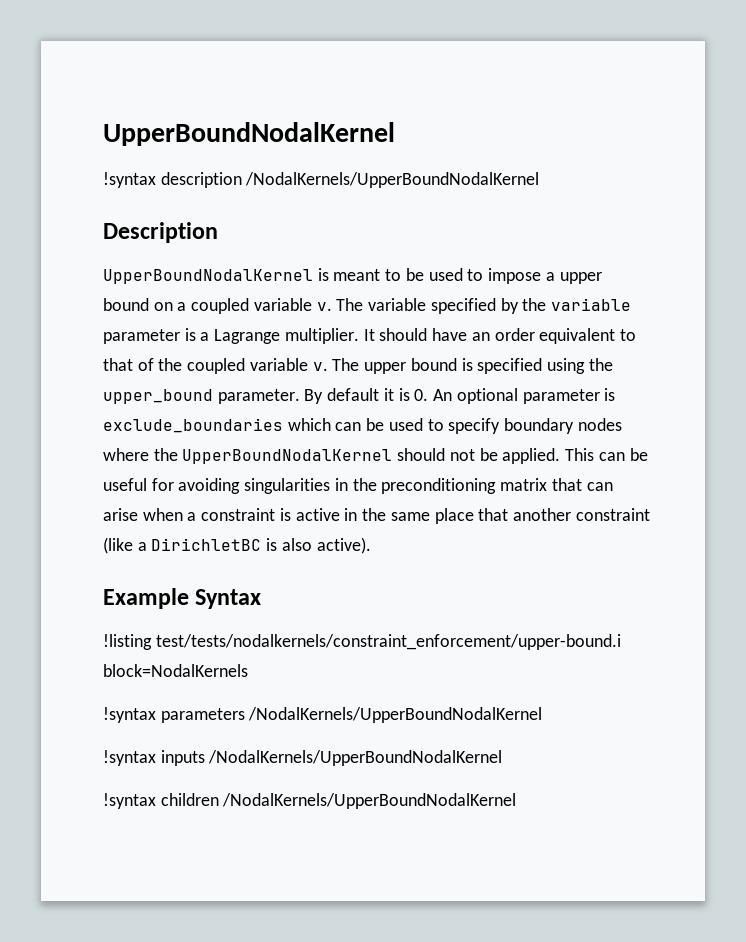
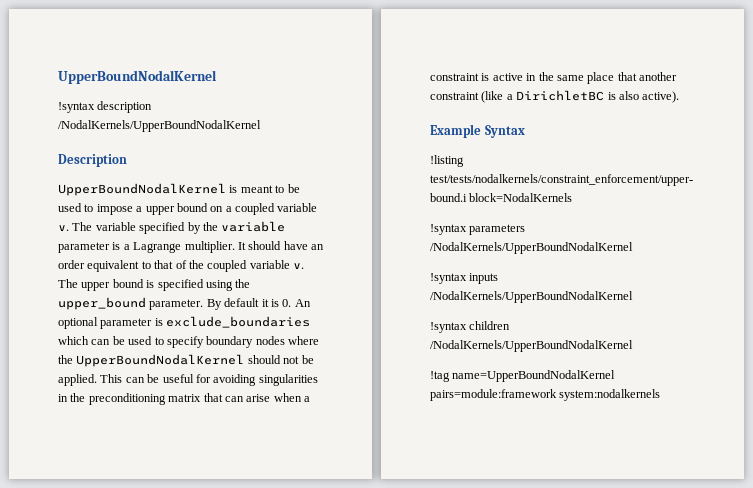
+ !tag name=UpperBoundNodalKernel pairs=module:framework system:nodalkernels

